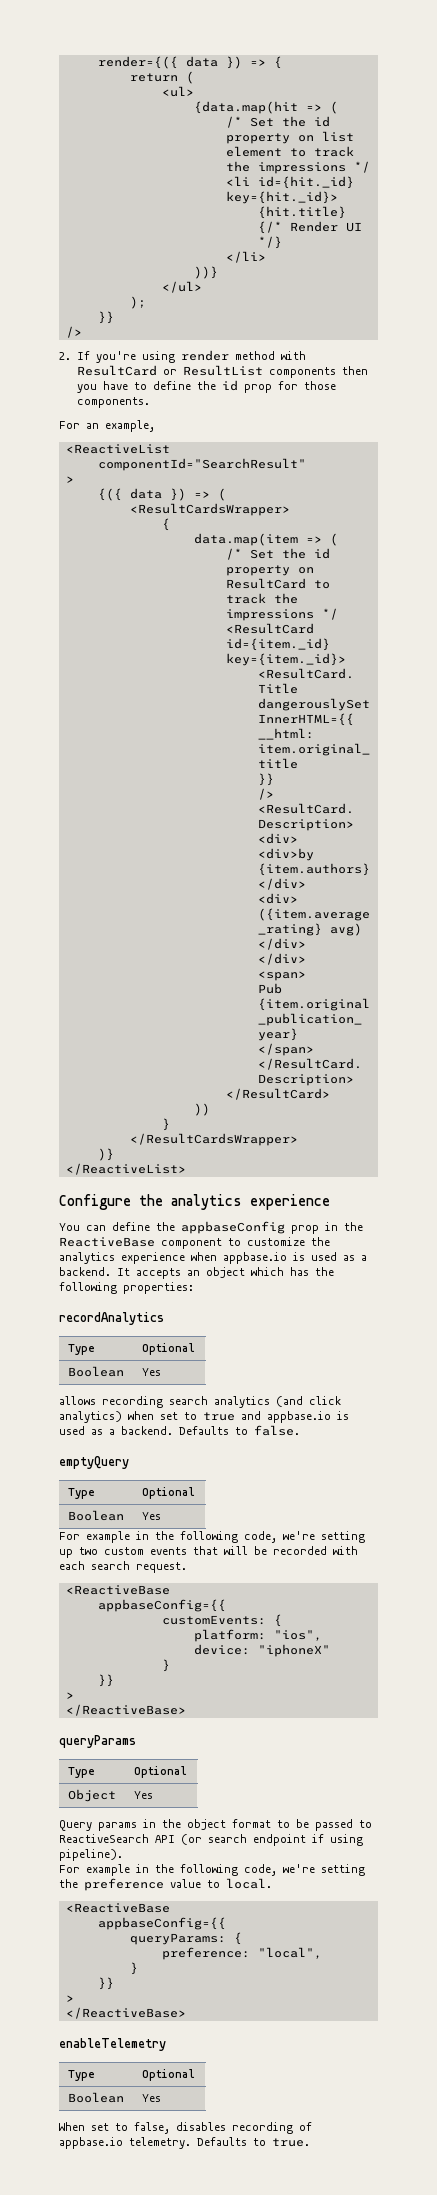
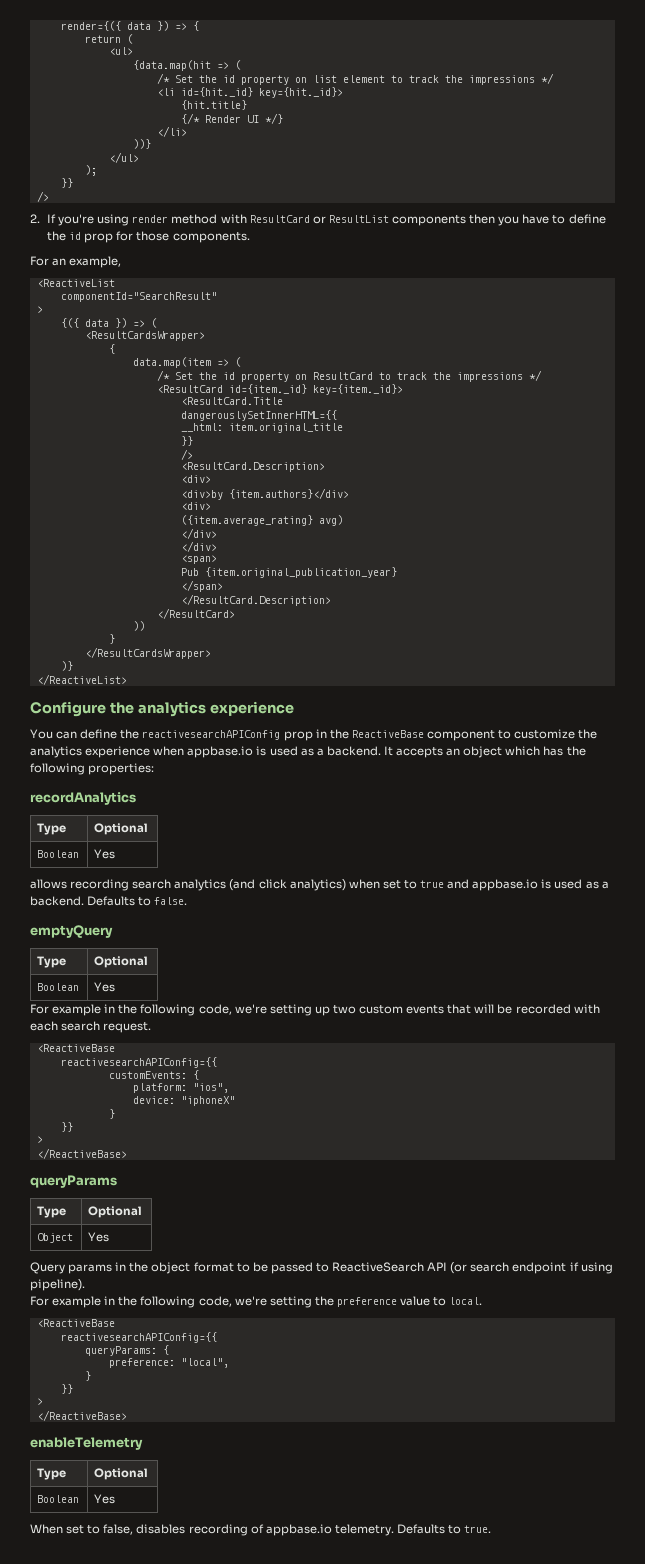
- You can define the appbaseConfig prop in the ReactiveBase component to customize the analytics experience when appbase.io is used as a backend.
+ You can define the reactivesearchAPIConfig prop in the ReactiveBase component to customize the analytics experience when appbase.io is used as a backend.
  For example in the following code, we're setting up two custom events that will be recorded with each search request.
  <ReactiveBase
- appbaseConfig={{
+ reactivesearchAPIConfig={{
  For example in the following code, we're setting the preference value to local.
  <ReactiveBase
- appbaseConfig={{
+ reactivesearchAPIConfig={{

